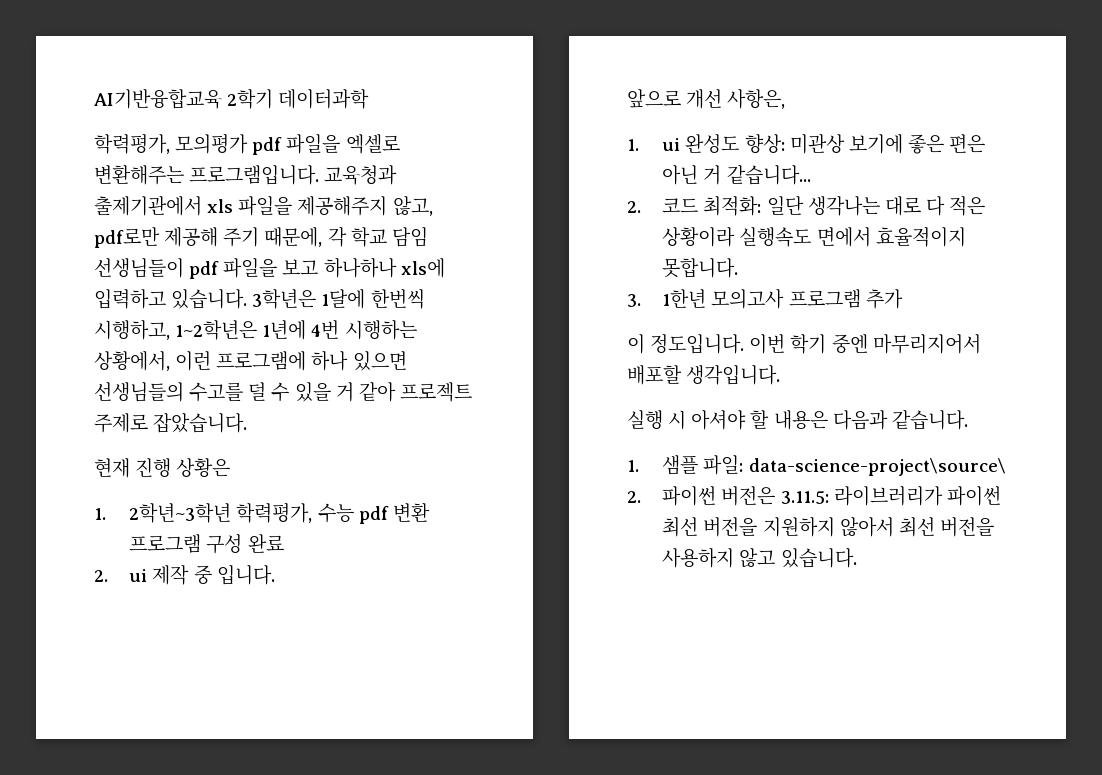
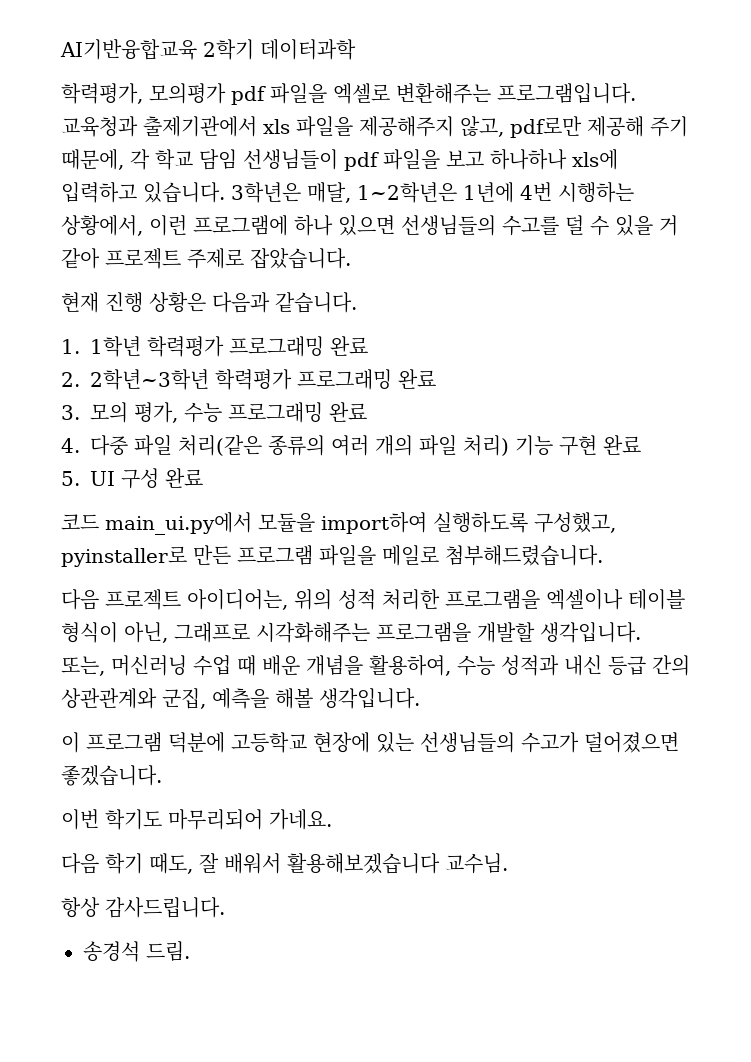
- 3학년은 1달에 한번씩 시행하고, 1~2학년은 1년에 4번 시행하는 상황에서, 이런 프로그램에 하나 있으면 선생님들의 수고를 덜 수 있을 거 같아 프로젝트 주제로 잡았습니다.
+ 3학년은 매달, 1~2학년은 1년에 4번 시행하는 상황에서, 이런 프로그램에 하나 있으면 선생님들의 수고를 덜 수 있을 거 같아 프로젝트 주제로 잡았습니다.
- 현재 진행 상황은
- 1. 2학년~3학년 학력평가, 수능 pdf 변환 프로그램 구성 완료
- 2. ui 제작 중 입니다.
- 앞으로 개선 사항은,
- 1. ui 완성도 향상: 미관상 보기에 좋은 편은 아닌 거 같습니다...
- 2. 코드 최적화: 일단 생각나는 대로 다 적은 상황이라 실행속도 면에서 효율적이지 못합니다.
- 3. 1한년 모의고사 프로그램 추가
- 이 정도입니다. 이번 학기 중엔 마무리지어서 배포할 생각입니다.
- 실행 시 아셔야 할 내용은 다음과 같습니다.
- 1. 샘플 파일: data-science-project\source\
- 2. 파이썬 버전은 3.11.5: 라이브러리가 파이썬 최선 버전을 지원하지 않아서 최선 버전을 사용하지 않고 있습니다.
+ 현재 진행 상황은 다음과 같습니다.
+ 1. 1학년 학력평가 프로그래밍 완료
+ 2. 2학년~3학년 학력평가 프로그래밍 완료
+ 3. 모의 평가, 수능 프로그래밍 완료
+ 4. 다중 파일 처리(같은 종류의 여러 개의 파일 처리) 기능 구현 완료
+ 5. UI 구성 완료
+ 코드 main_ui.py에서 모듈을 import하여 실행하도록 구성했고, pyinstaller로 만든 프로그램 파일을 메일로 첨부해드렸습니다.
+ 다음 프로젝트 아이디어는, 위의 성적 처리한 프로그램을 엑셀이나 테이블 형식이 아닌, 그래프로 시각화해주는 프로그램을 개발할 생각입니다. 또는, 머신러닝 수업 때 배운 개념을 활용하여, 수능 성적과 내신 등급 간의 상관관계와 군집, 예측을 해볼 생각입니다.
+ 이 프로그램 덕분에 고등학교 현장에 있는 선생님들의 수고가 덜어졌으면 좋겠습니다.
+ 이번 학기도 마무리되어 가네요.
+ 다음 학기 때도, 잘 배워서 활용해보겠습니다 교수님.
+ 항상 감사드립니다.
+ 송경석 드림.

